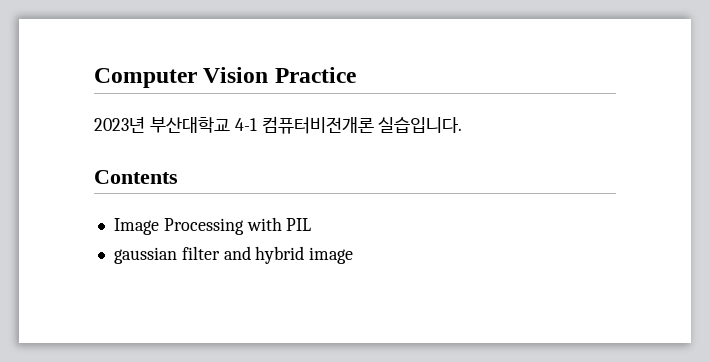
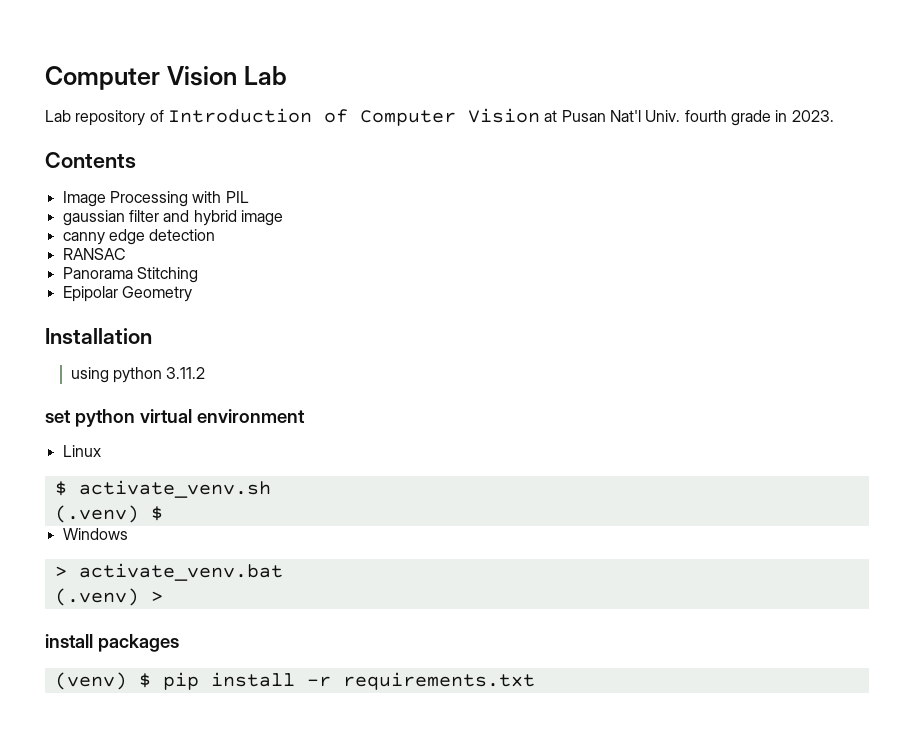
- Computer Vision Practice
- 2023년 부산대학교 4-1 컴퓨터비전개론 실습입니다.
+ Computer Vision Lab
+ Lab repository of Introduction of Computer Vision at Pusan Nat'l Univ. fourth grade in 2023.
+ canny edge detection
+ RANSAC
+ Panorama Stitching
+ Epipolar Geometry
+ Installation
+ using python 3.11.2
+ set python virtual environment
+ Linux
+ $ activate_venv.sh
+ (.venv) $
+ Windows
+ > activate_venv.bat
+ (.venv) >
+ install packages
+ (venv) $ pip install -r requirements.txt

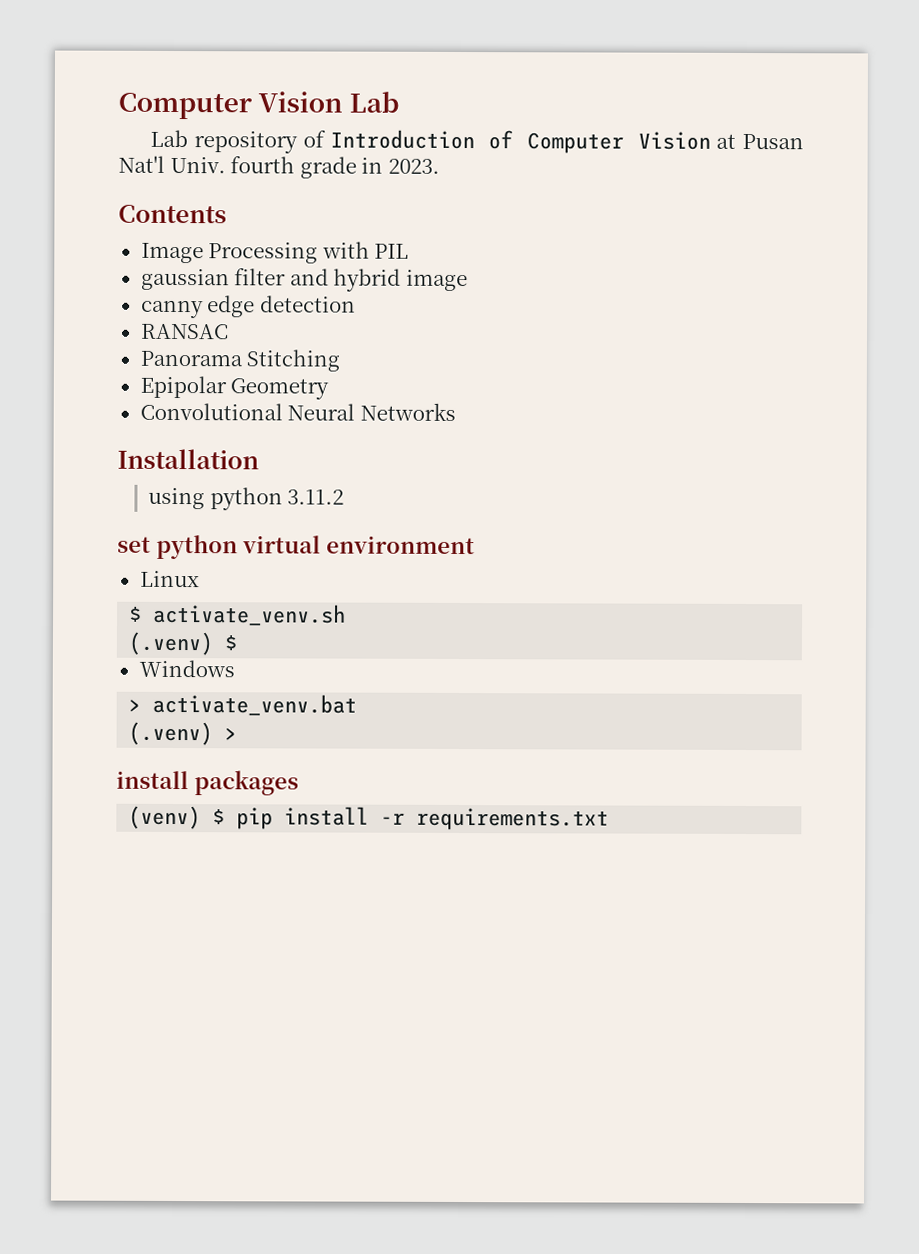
+ Convolutional Neural Networks

